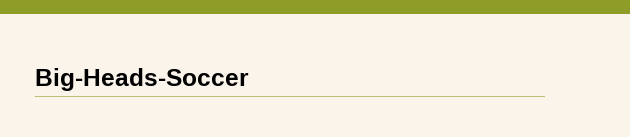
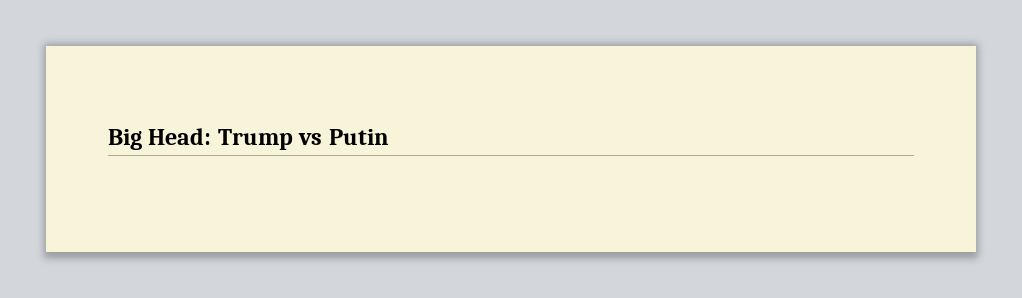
- Big-Heads-Soccer
+ Big Head: Trump vs Putin

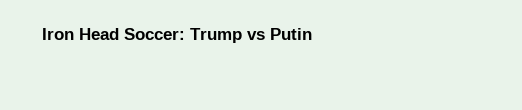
- Big Head: Trump vs Putin
+ Iron Head Soccer: Trump vs Putin

